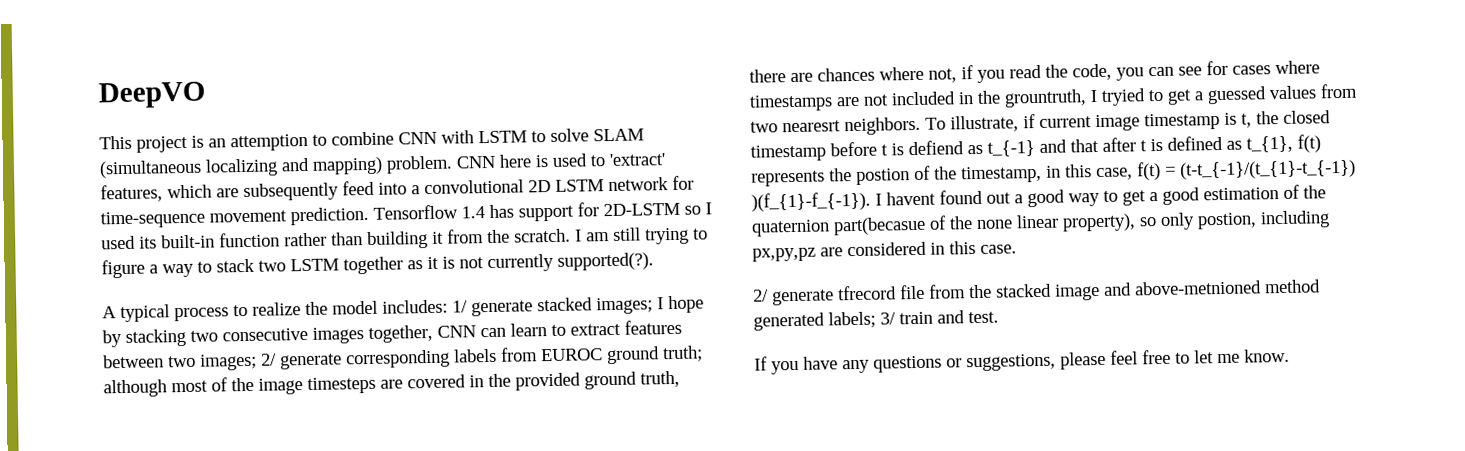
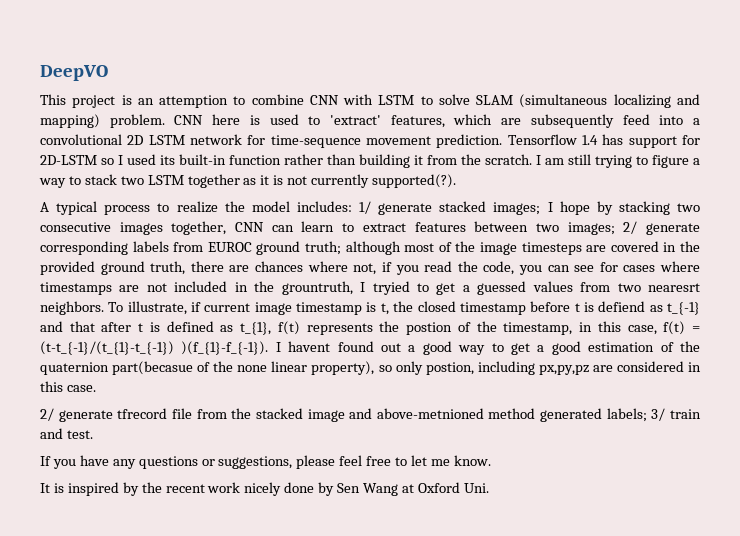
+ It is inspired by the recent work nicely done by Sen Wang at Oxford Uni.

